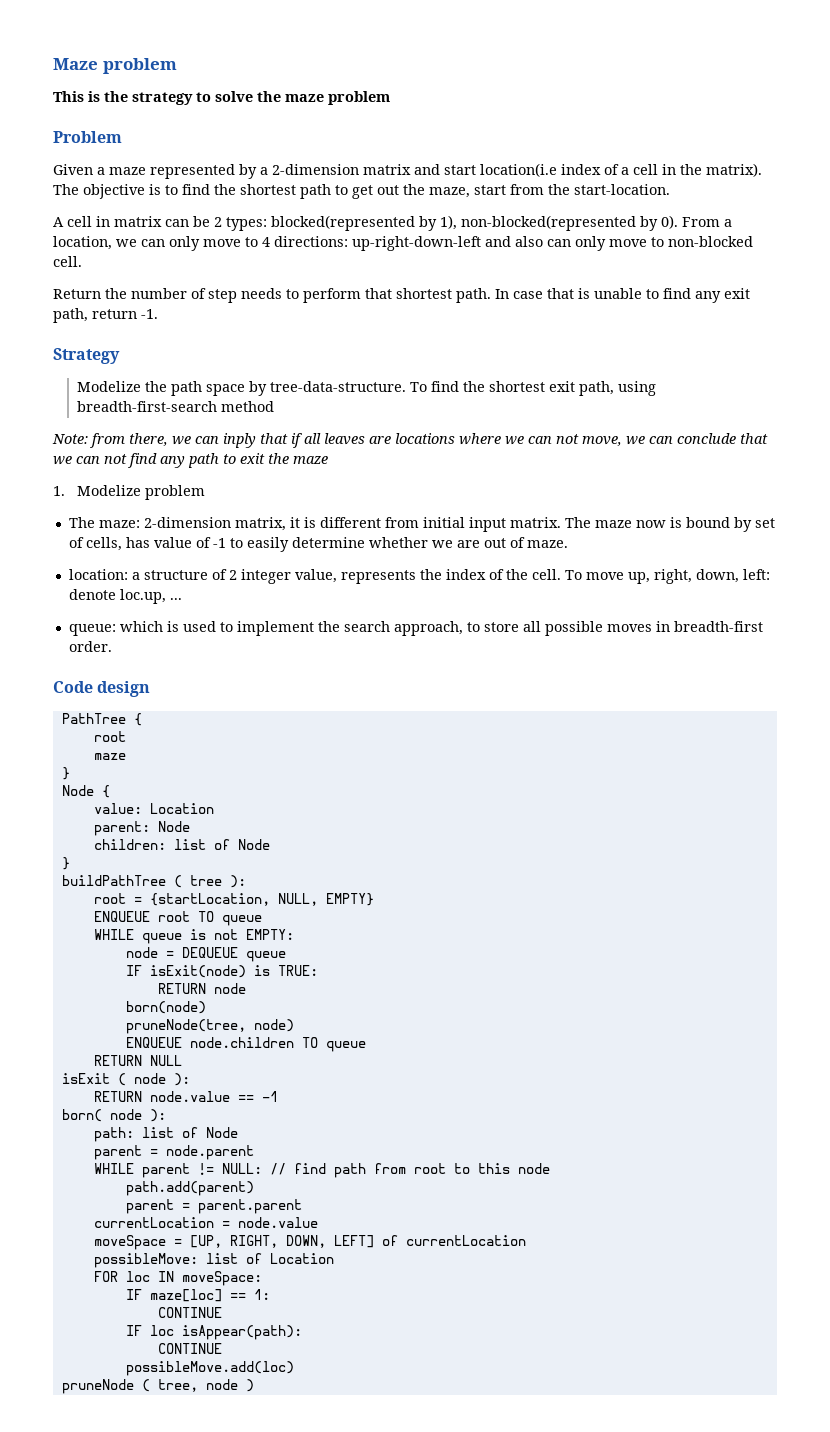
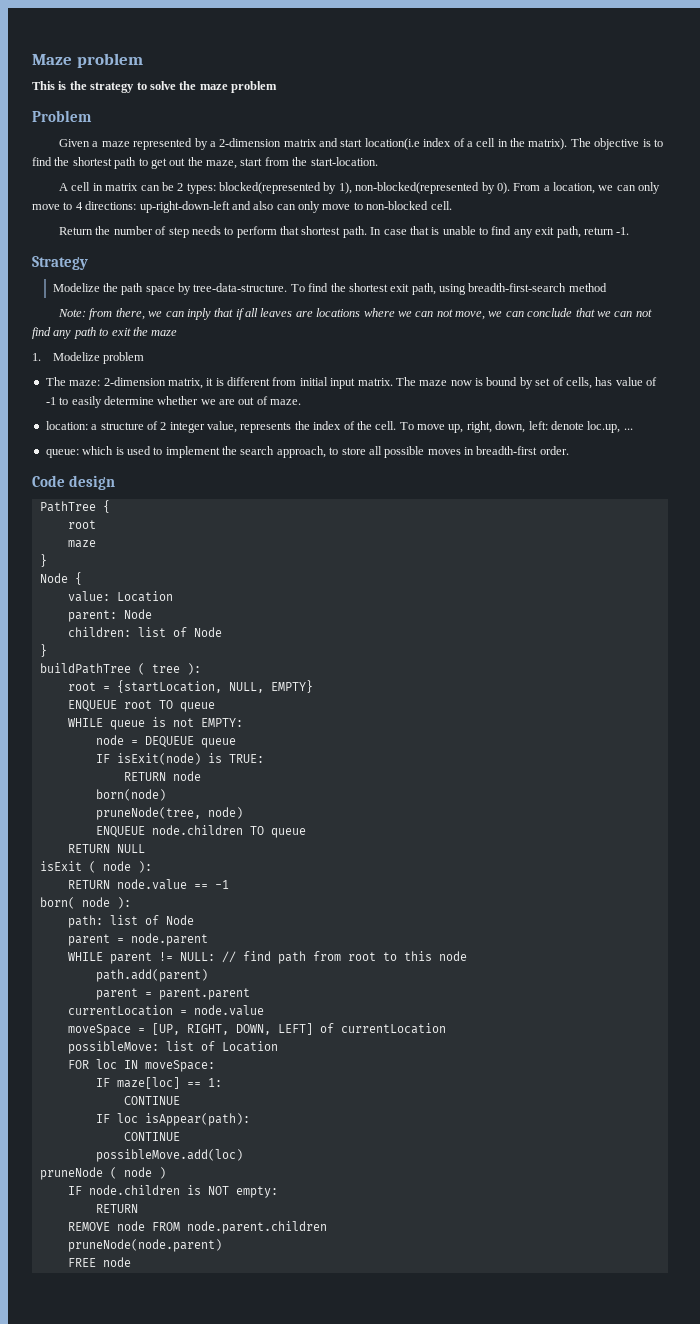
- pruneNode ( tree, node )
+ pruneNode ( node )
+ IF node.children is NOT empty:
+ RETURN
+ REMOVE node FROM node.parent.children
+ pruneNode(node.parent)
+ FREE node

